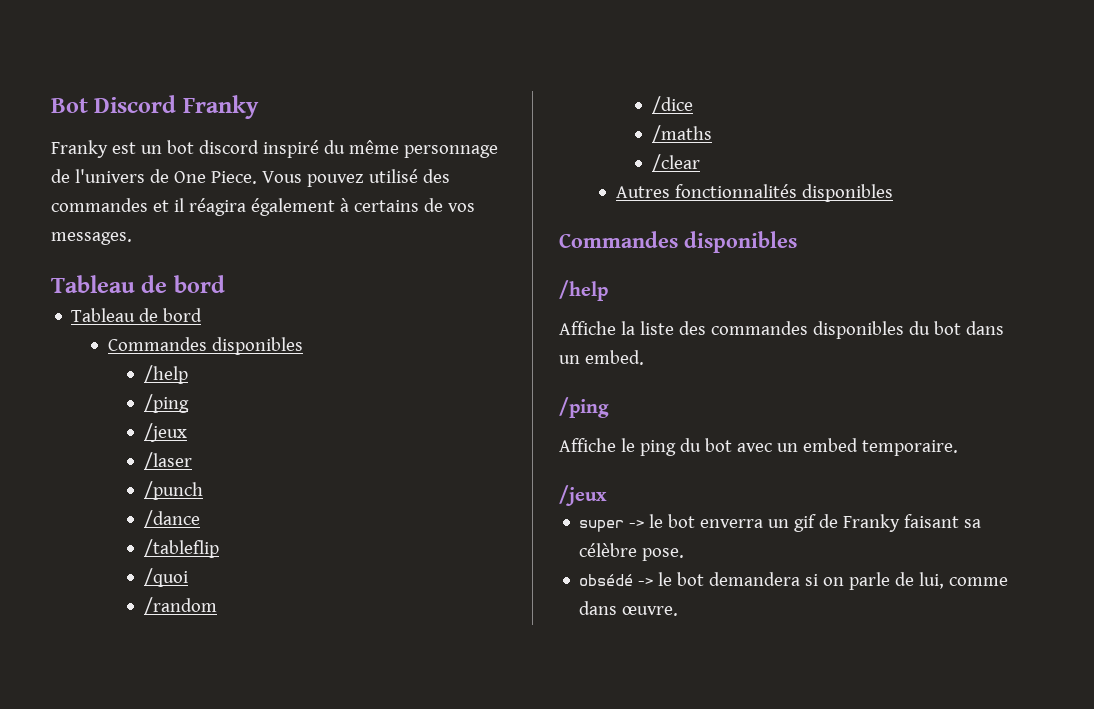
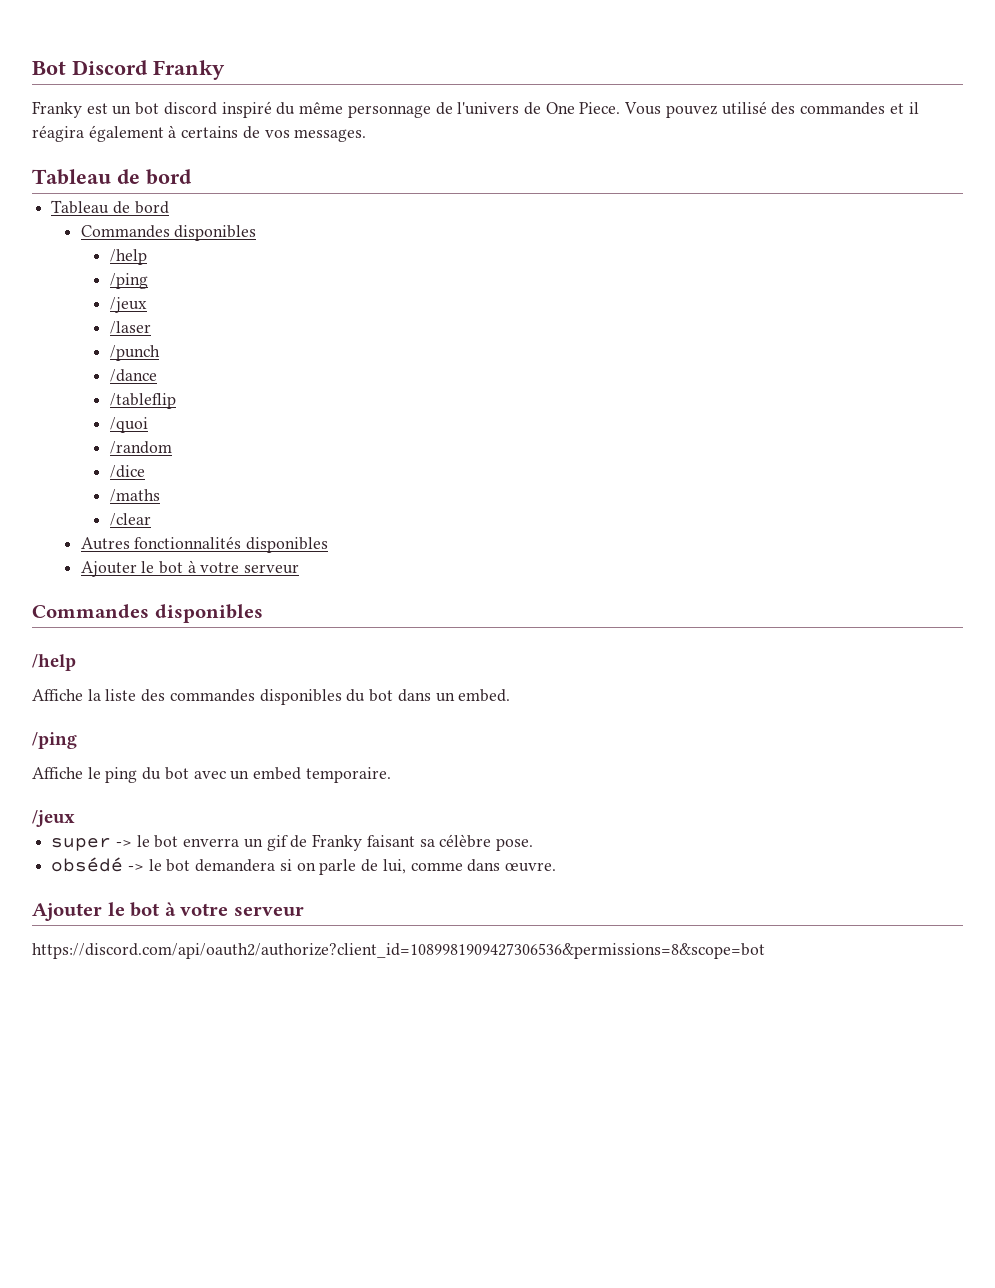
  Autres fonctionnalités disponibles
+ Ajouter le bot à votre serveur
  obsédé -> le bot demandera si on parle de lui, comme dans œuvre.
+ Ajouter le bot à votre serveur
+ https://discord.com/api/oauth2/authorize?client_id=1089981909427306536&permissions=8&scope=bot

